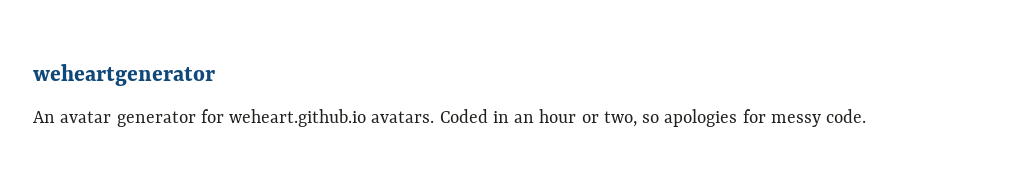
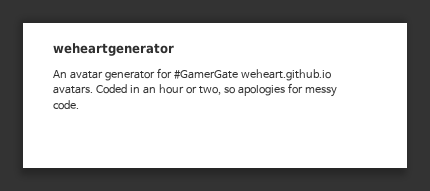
- An avatar generator for weheart.github.io avatars.
+ An avatar generator for #GamerGate weheart.github.io avatars.

